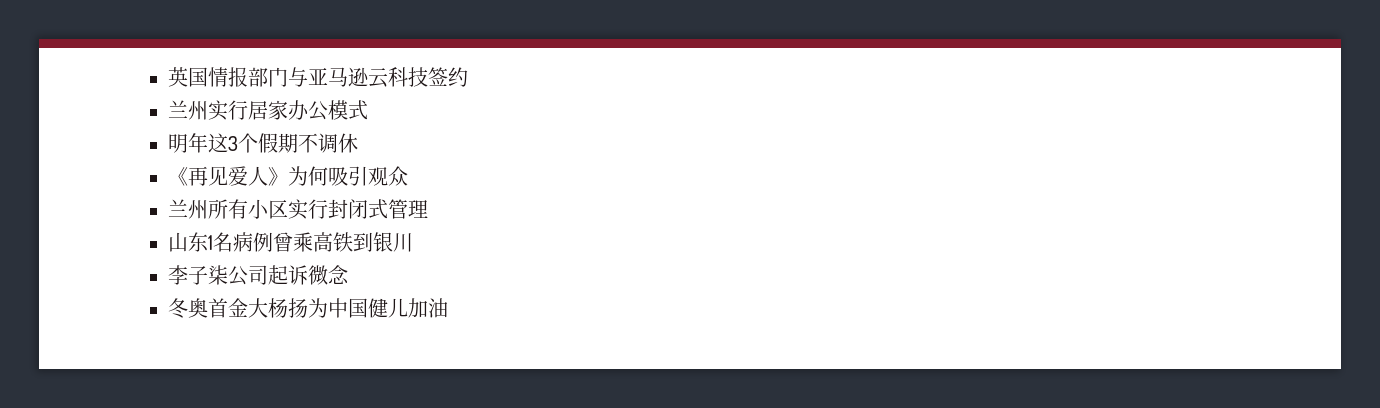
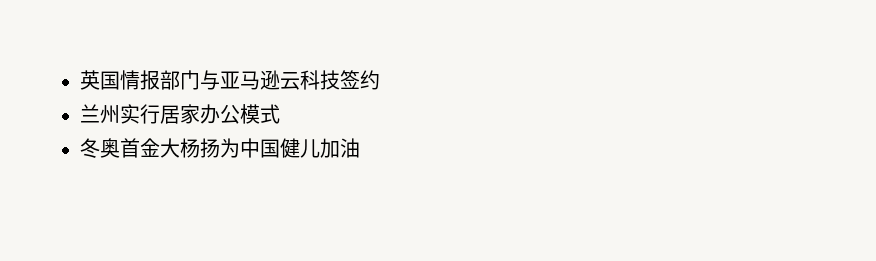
- 明年这3个假期不调休
- 《再见爱人》为何吸引观众
- 兰州所有小区实行封闭式管理
- 山东1名病例曾乘高铁到银川
- 李子柒公司起诉微念

